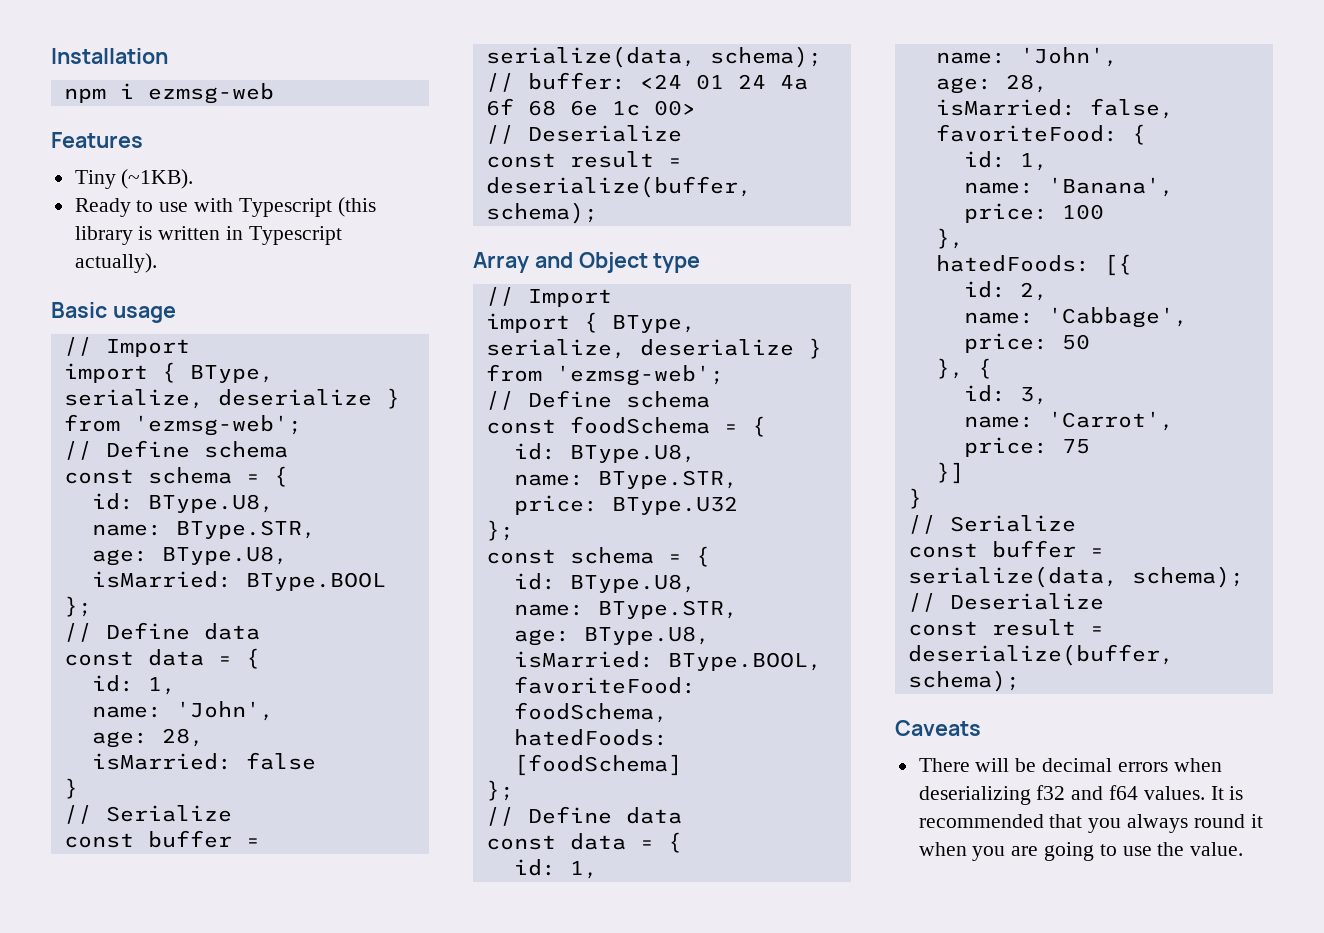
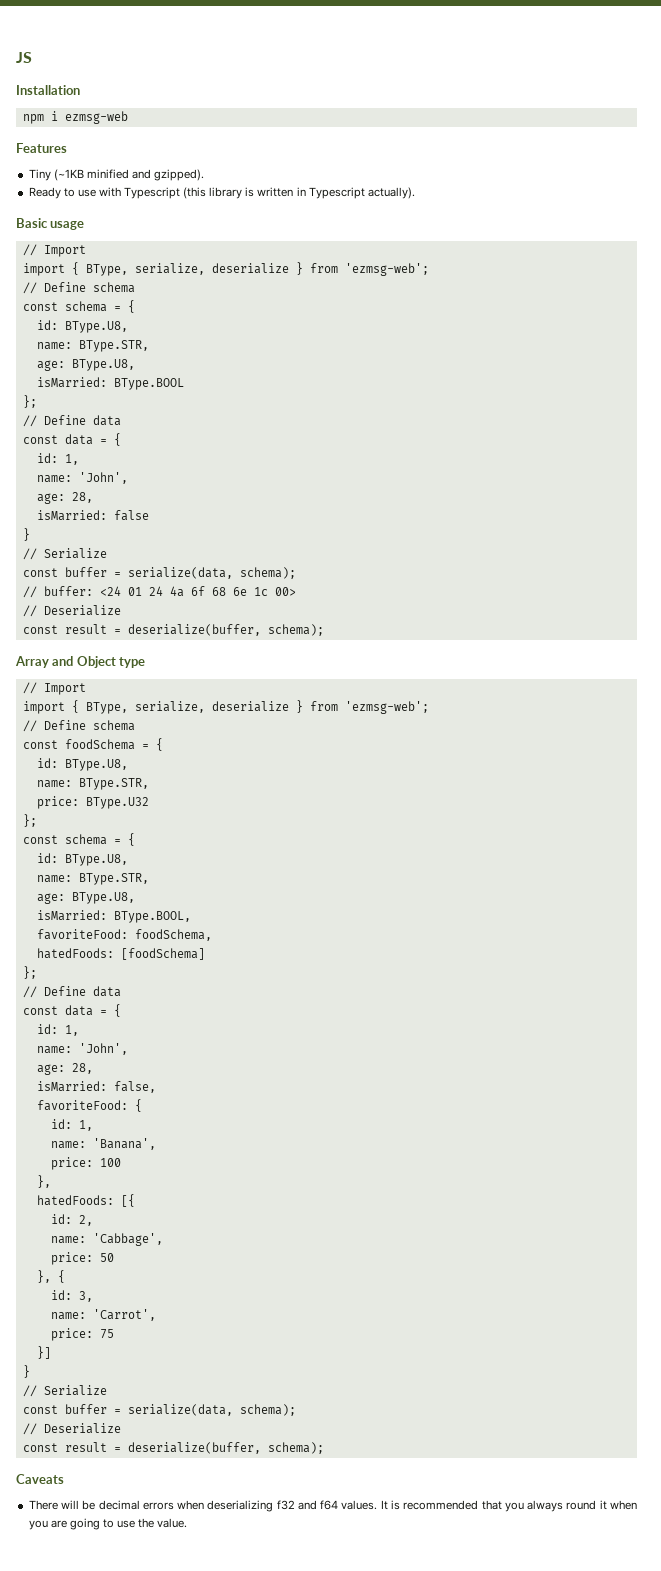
+ JS
- Tiny (~1KB).
+ Tiny (~1KB minified and gzipped).

